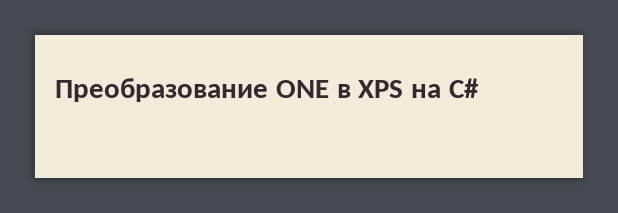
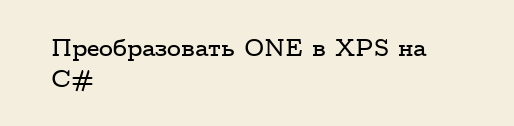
- Преобразование ONE в XPS на C#
+ Преобразовать ONE в XPS на C#

